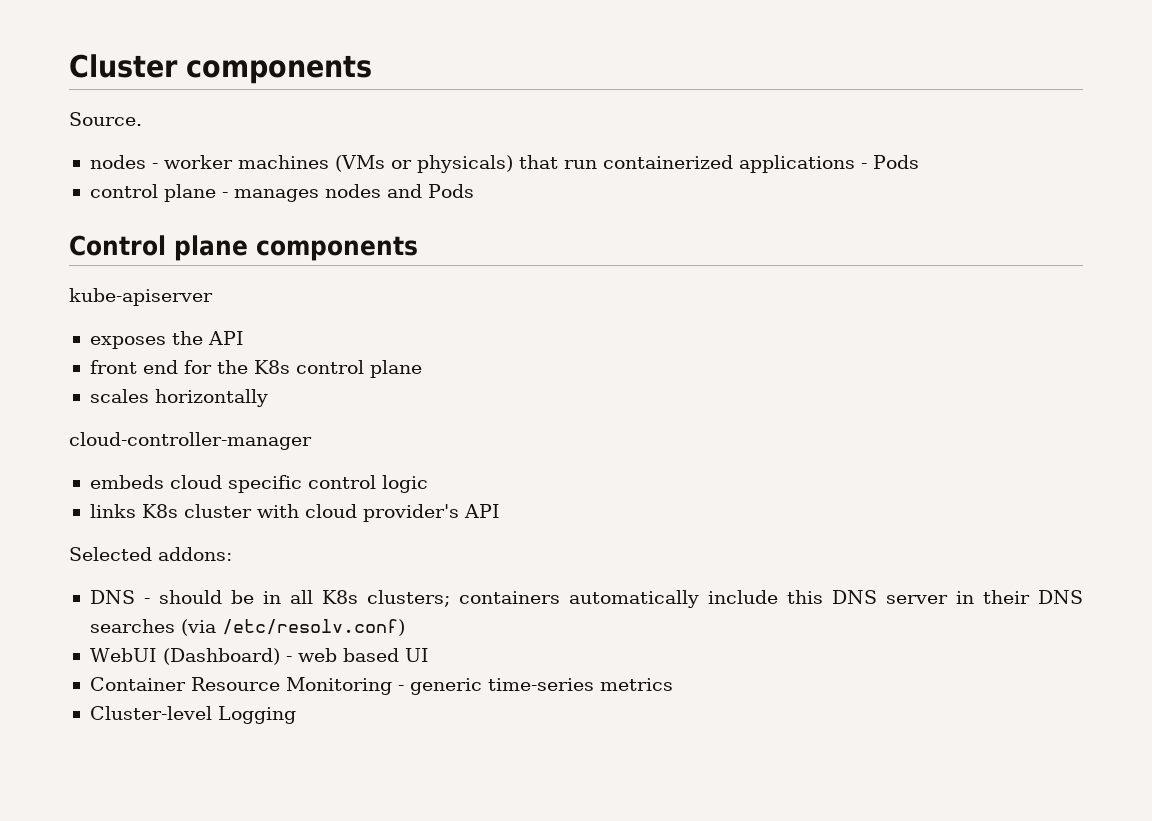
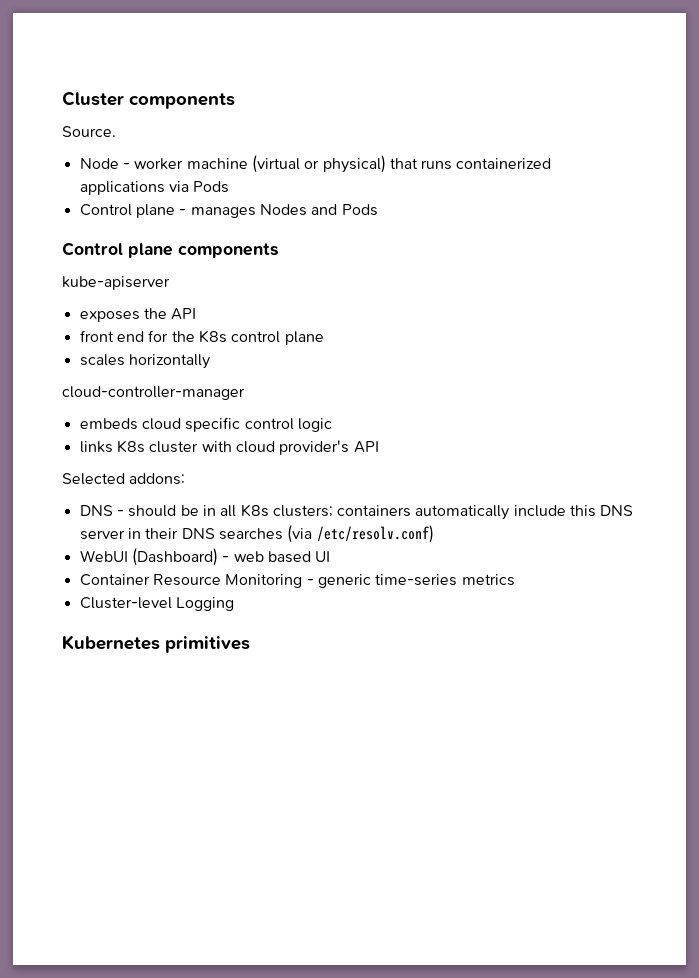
- nodes - worker machines (VMs or physicals) that run containerized applications - Pods
- control plane - manages nodes and Pods
+ Node - worker machine (virtual or physical) that runs containerized applications via Pods
+ Control plane - manages Nodes and Pods
+ Kubernetes primitives

